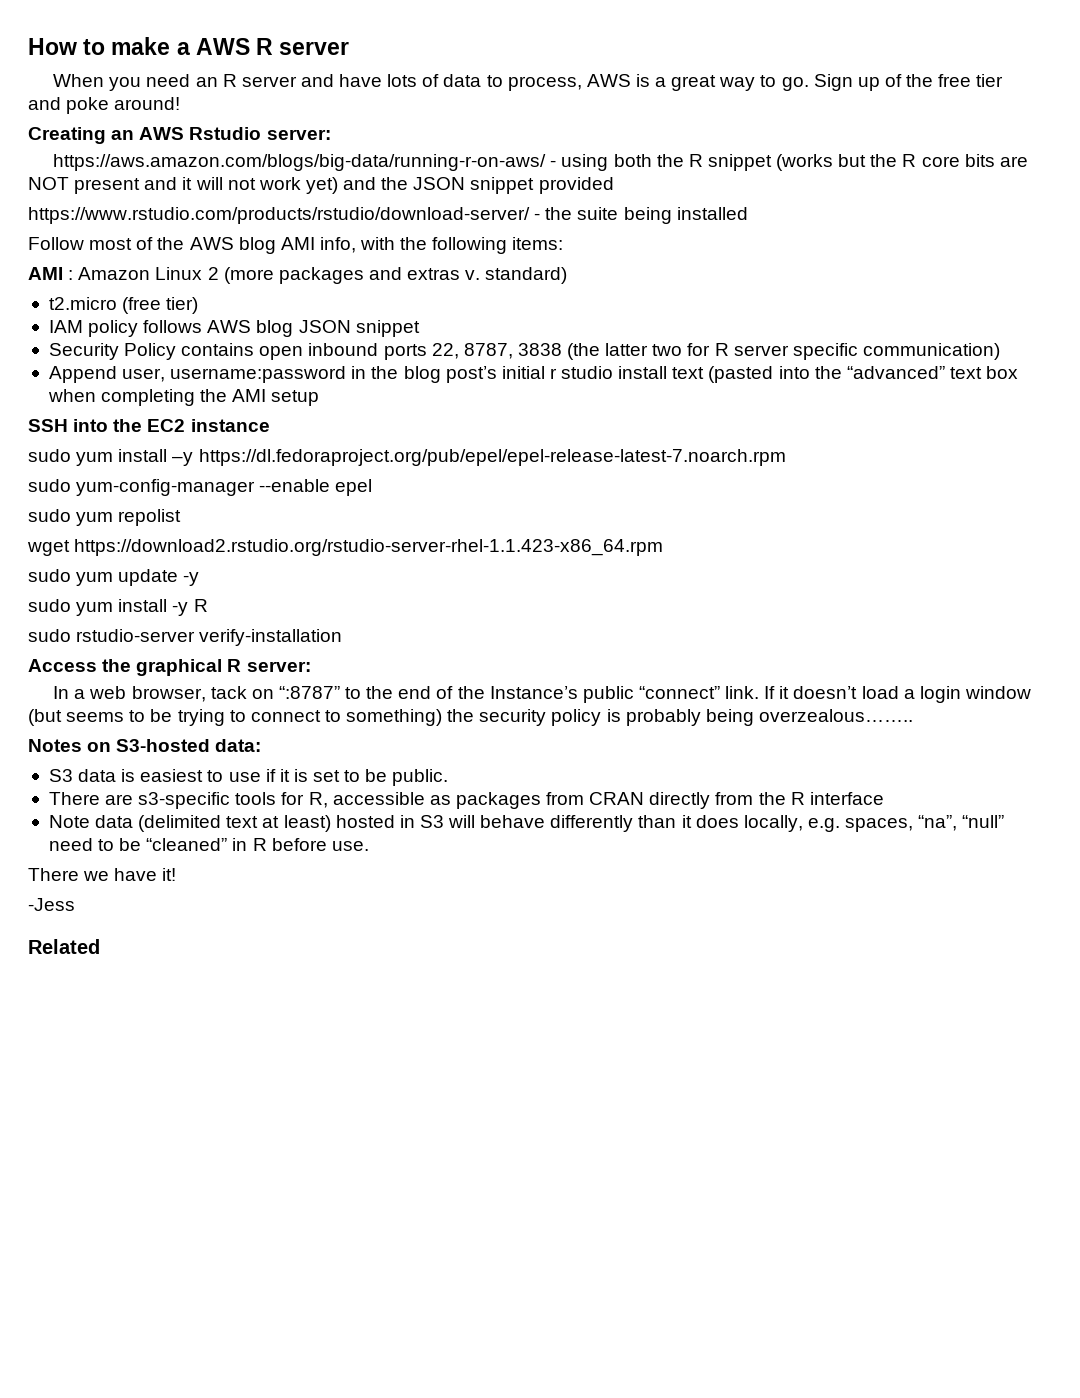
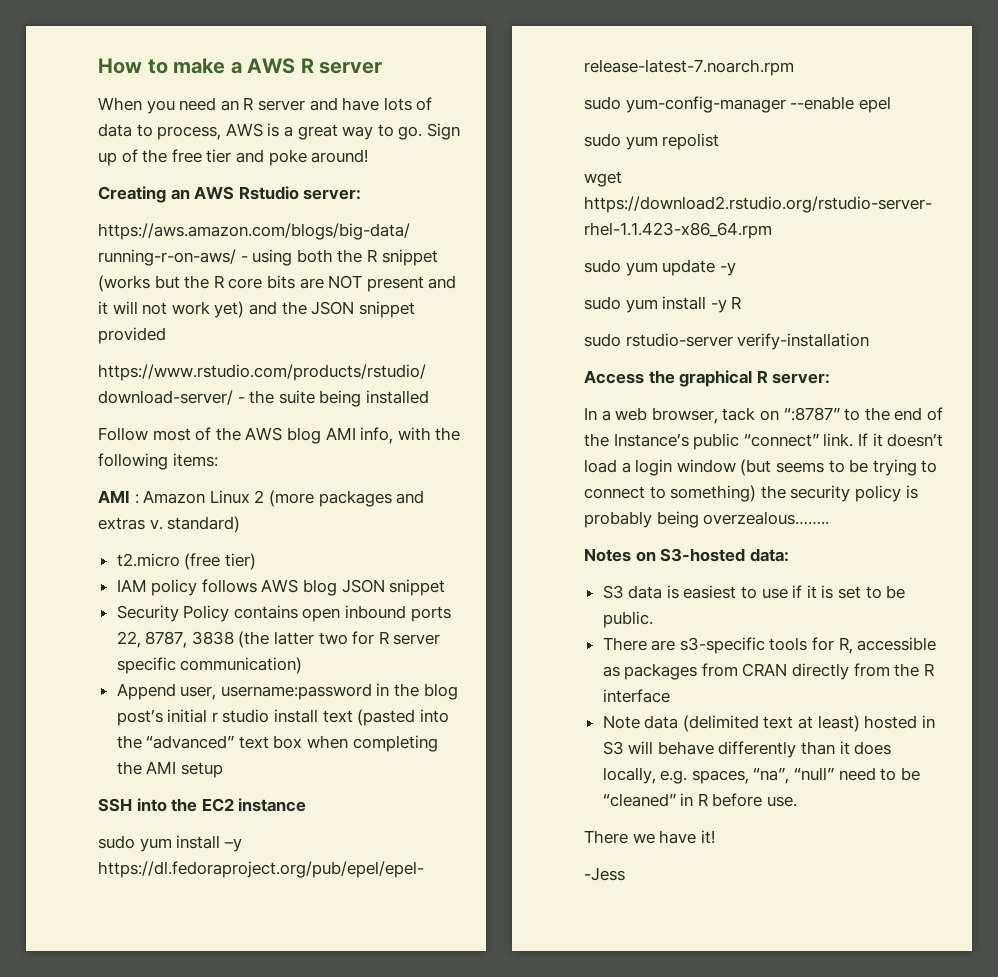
- Related

